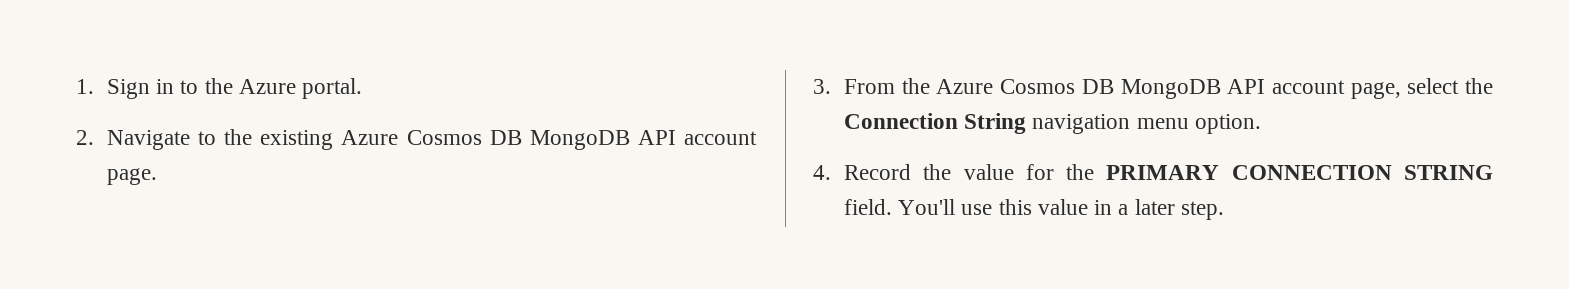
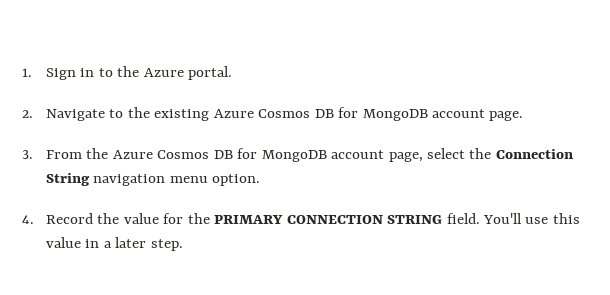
- 2. Navigate to the existing Azure Cosmos DB MongoDB API account page.
+ 2. Navigate to the existing Azure Cosmos DB for MongoDB account page.
- 3. From the Azure Cosmos DB MongoDB API account page, select the Connection String navigation menu option.
+ 3. From the Azure Cosmos DB for MongoDB account page, select the Connection String navigation menu option.

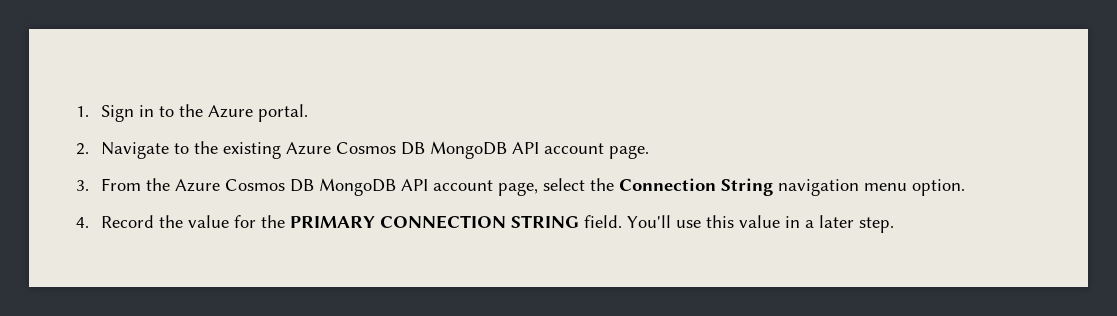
- 2. Navigate to the existing Azure Cosmos DB for MongoDB account page.
+ 2. Navigate to the existing Azure Cosmos DB MongoDB API account page.
- 3. From the Azure Cosmos DB for MongoDB account page, select the Connection String navigation menu option.
+ 3. From the Azure Cosmos DB MongoDB API account page, select the Connection String navigation menu option.

